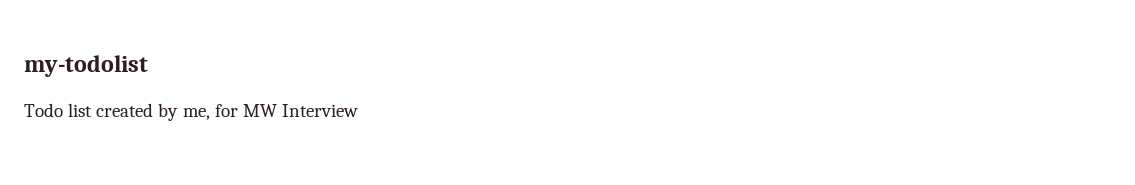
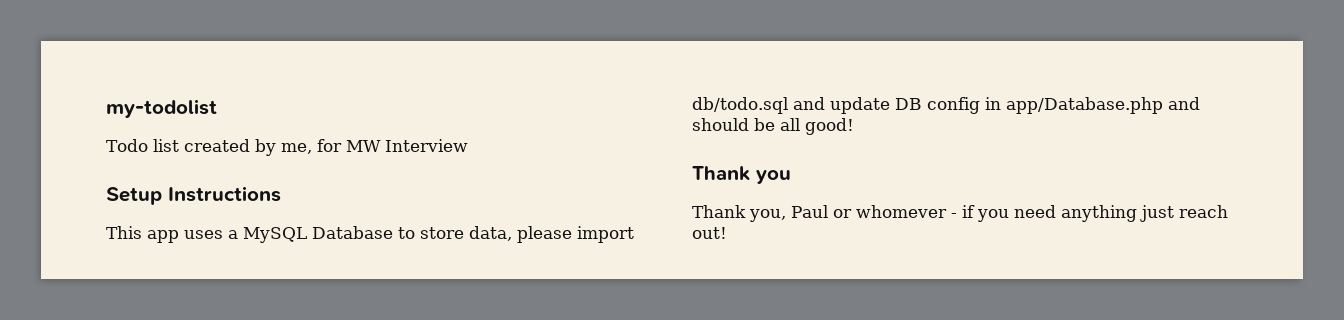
+ Setup Instructions
+ This app uses a MySQL Database to store data, please import db/todo.sql and update DB config in app/Database.php and should be all good!
+ Thank you
+ Thank you, Paul or whomever - if you need anything just reach out!

